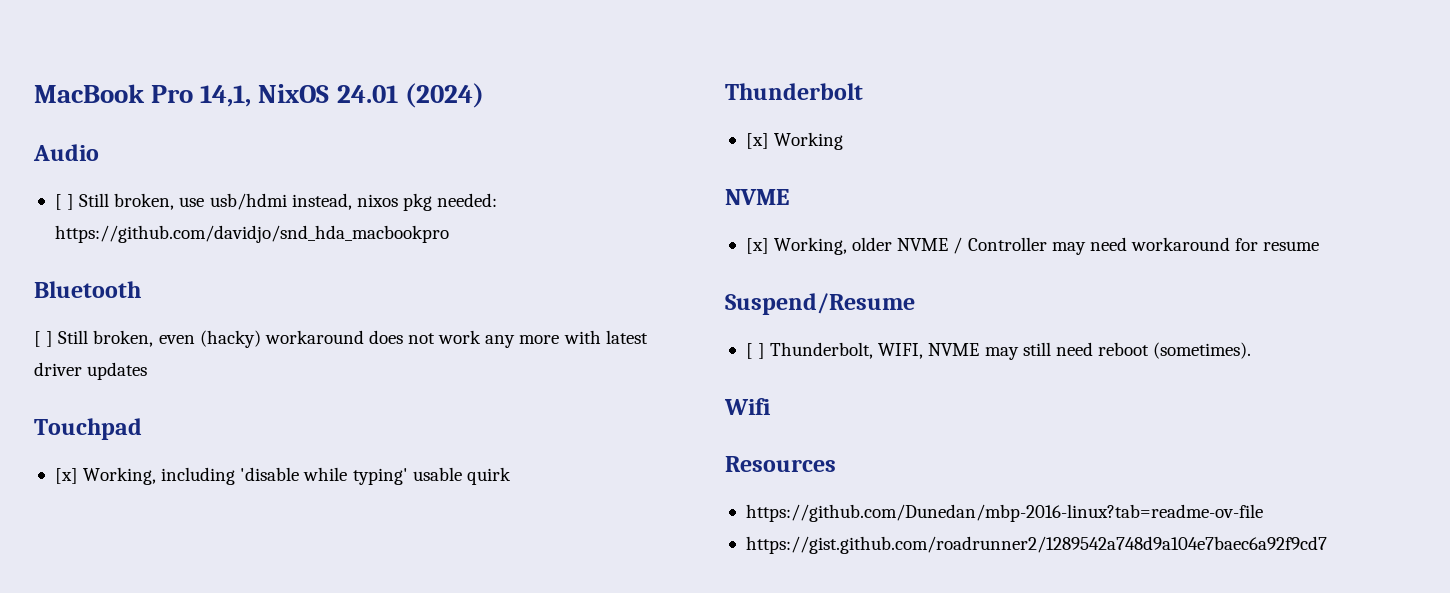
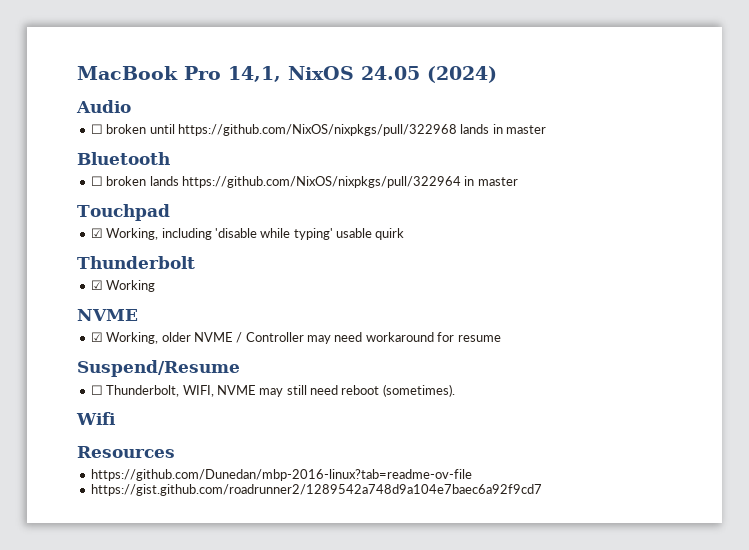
- MacBook Pro 14,1, NixOS 24.01 (2024)
+ MacBook Pro 14,1, NixOS 24.05 (2024)
- [ ] Still broken, use usb/hdmi instead, nixos pkg needed: https://github.com/davidjo/snd_hda_macbookpro
+ ☐ broken until https://github.com/NixOS/nixpkgs/pull/322968 lands in master
  Bluetooth
- [ ] Still broken, even (hacky) workaround does not work any more with latest driver updates
+ ☐ broken lands https://github.com/NixOS/nixpkgs/pull/322964 in master
- [x] Working, including 'disable while typing' usable quirk
+ ☑ Working, including 'disable while typing' usable quirk
- [x] Working
+ ☑ Working
- [x] Working, older NVME / Controller may need workaround for resume
+ ☑ Working, older NVME / Controller may need workaround for resume
- [ ] Thunderbolt, WIFI, NVME may still need reboot (sometimes).
+ ☐ Thunderbolt, WIFI, NVME may still need reboot (sometimes).

